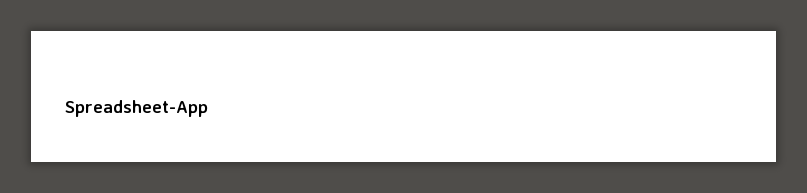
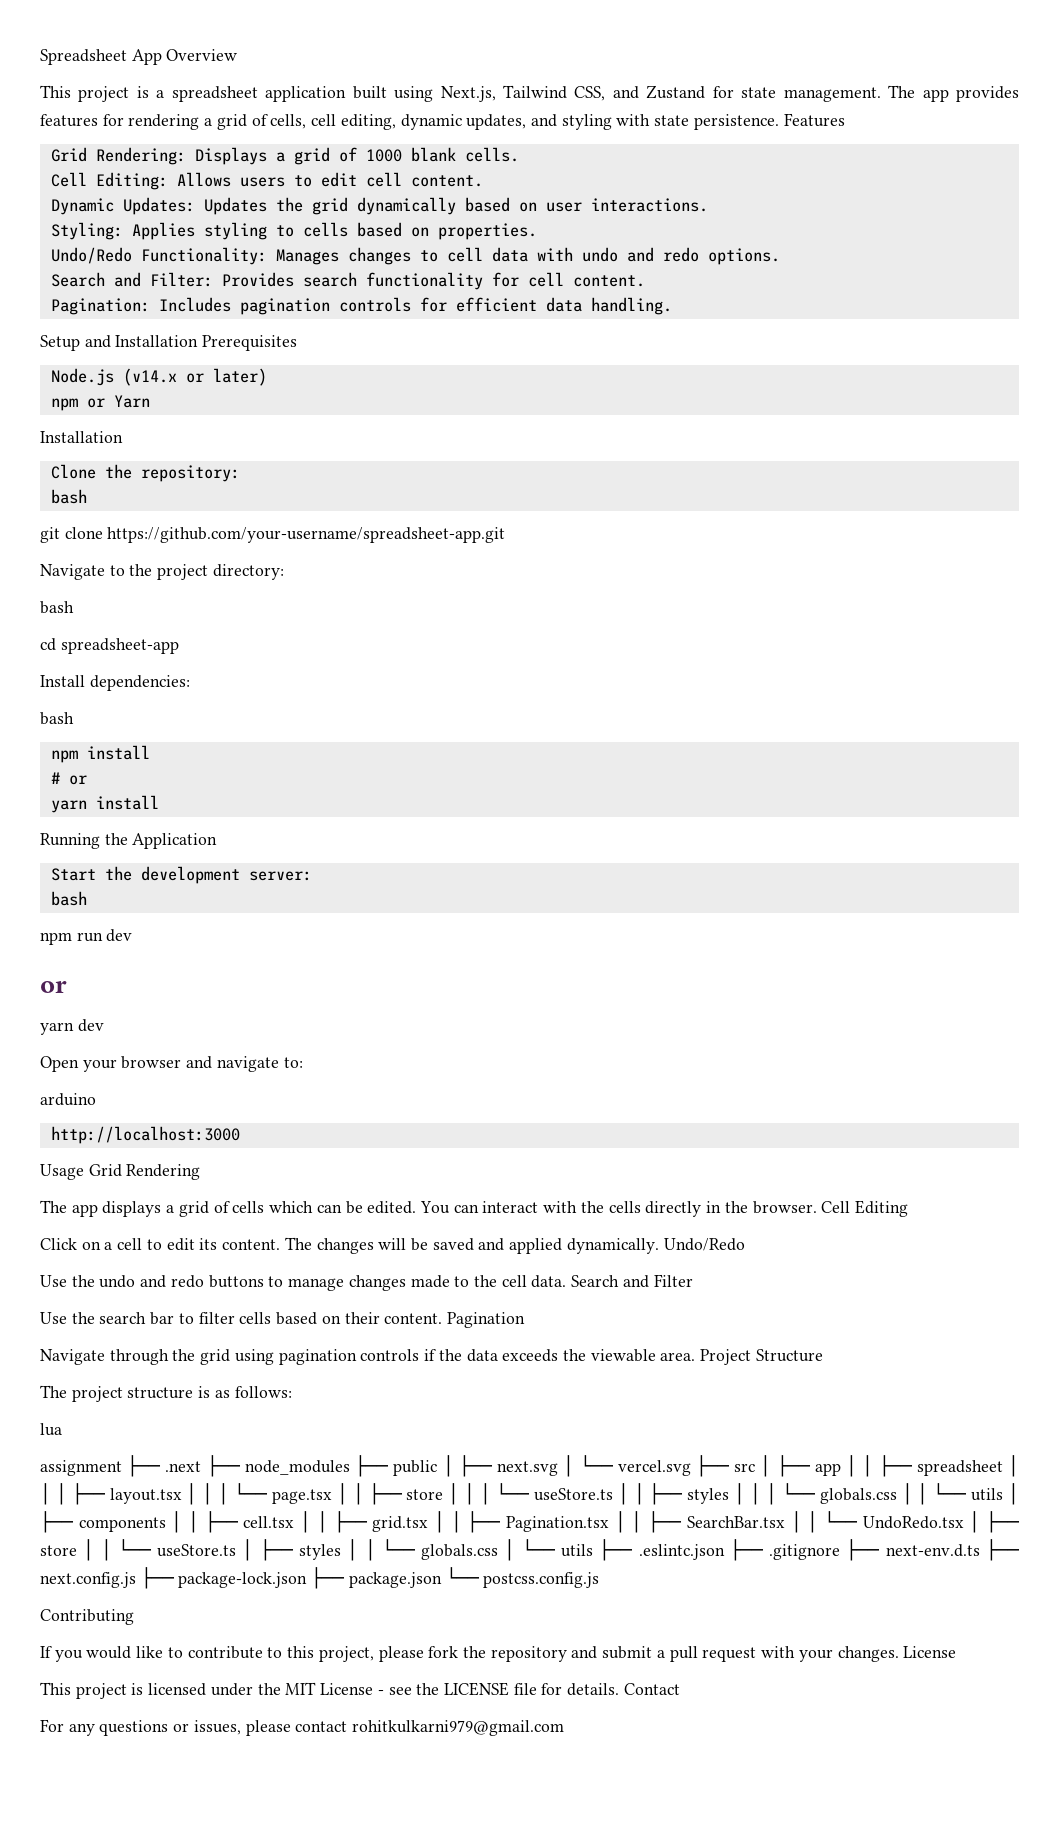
- Spreadsheet-App
+ Spreadsheet App Overview
+ This project is a spreadsheet application built using Next.js, Tailwind CSS, and Zustand for state management. The app provides features for rendering a grid of cells, cell editing, dynamic updates, and styling with state persistence. Features
+ Grid Rendering: Displays a grid of 1000 blank cells.
+ Cell Editing: Allows users to edit cell content.
+ Dynamic Updates: Updates the grid dynamically based on user interactions.
+ Styling: Applies styling to cells based on properties.
+ Undo/Redo Functionality: Manages changes to cell data with undo and redo options.
+ Search and Filter: Provides search functionality for cell content.
+ Pagination: Includes pagination controls for efficient data handling.
+ Setup and Installation Prerequisites
+ Node.js (v14.x or later)
+ npm or Yarn
+ Installation
+ Clone the repository:
+ bash
+ git clone https://github.com/your-username/spreadsheet-app.git
+ Navigate to the project directory:
+ bash
+ cd spreadsheet-app
+ Install dependencies:
+ bash
+ npm install
+ # or
+ yarn install
+ Running the Application
+ Start the development server:
+ bash
+ npm run dev
+ or
+ yarn dev
+ Open your browser and navigate to:
+ arduino
+ http://localhost:3000
+ Usage Grid Rendering
+ The app displays a grid of cells which can be edited. You can interact with the cells directly in the browser. Cell Editing
+ Click on a cell to edit its content. The changes will be saved and applied dynamically. Undo/Redo
+ Use the undo and redo buttons to manage changes made to the cell data. Search and Filter
+ Use the search bar to filter cells based on their content. Pagination
+ Navigate through the grid using pagination controls if the data exceeds the viewable area. Project Structure
+ The project structure is as follows:
+ lua
+ assignment ├── .next ├── node_modules ├── public │ ├── next.svg │ └── vercel.svg ├── src │ ├── app │ │ ├── spreadsheet │ │ │ ├── layout.tsx │ │ │ └── page.tsx │ │ ├── store │ │ │ └── useStore.ts │ │ ├── styles │ │ │ └── globals.css │ │ └── utils │ ├── components │ │ ├── cell.tsx │ │ ├── grid.tsx │ │ ├── Pagination.tsx │ │ ├── SearchBar.tsx │ │ └── UndoRedo.tsx │ ├── store │ │ └── useStore.ts │ ├── styles │ │ └── globals.css │ └── utils ├── .eslintc.json ├── .gitignore ├── next-env.d.ts ├── next.config.js ├── package-lock.json ├── package.json └── postcss.config.js
+ Contributing
+ If you would like to contribute to this project, please fork the repository and submit a pull request with your changes. License
+ This project is licensed under the MIT License - see the LICENSE file for details. Contact
+ For any questions or issues, please contact rohitkulkarni979@gmail.com

